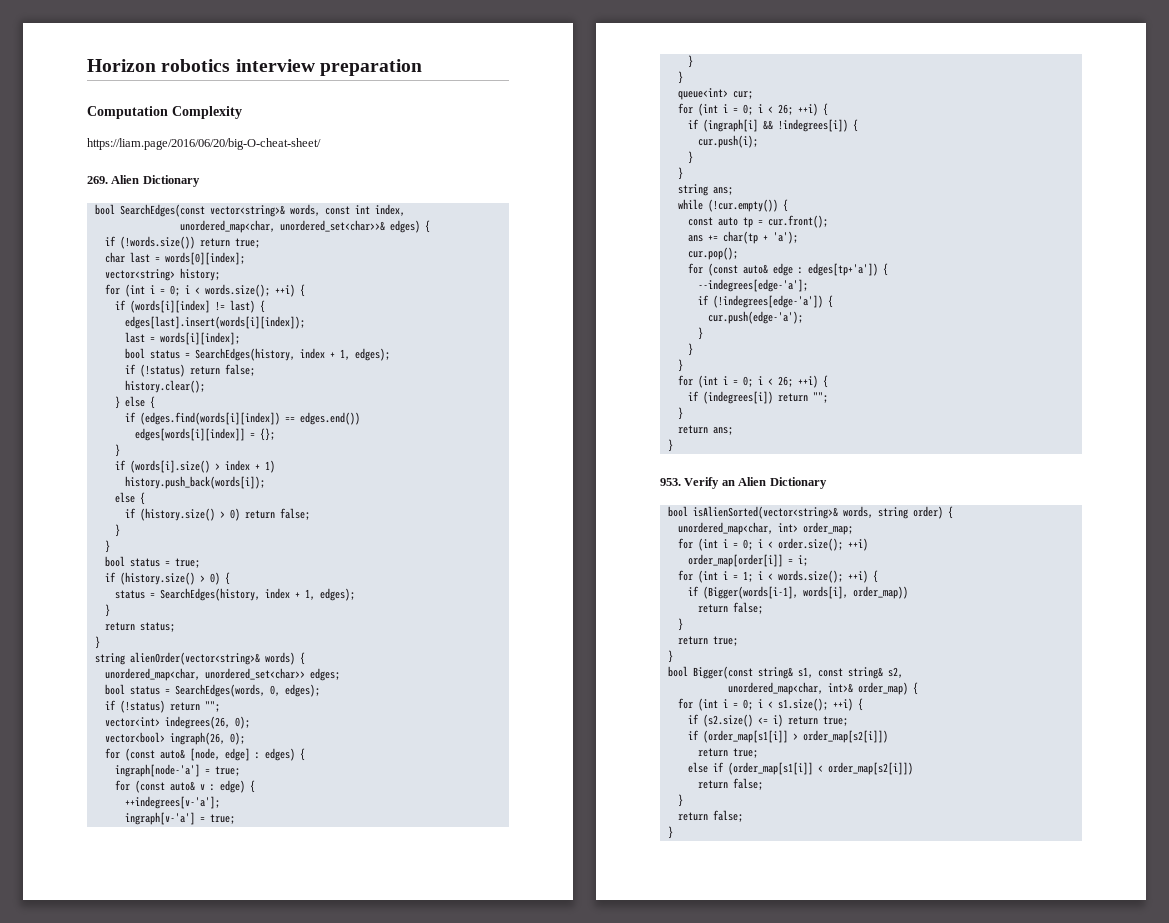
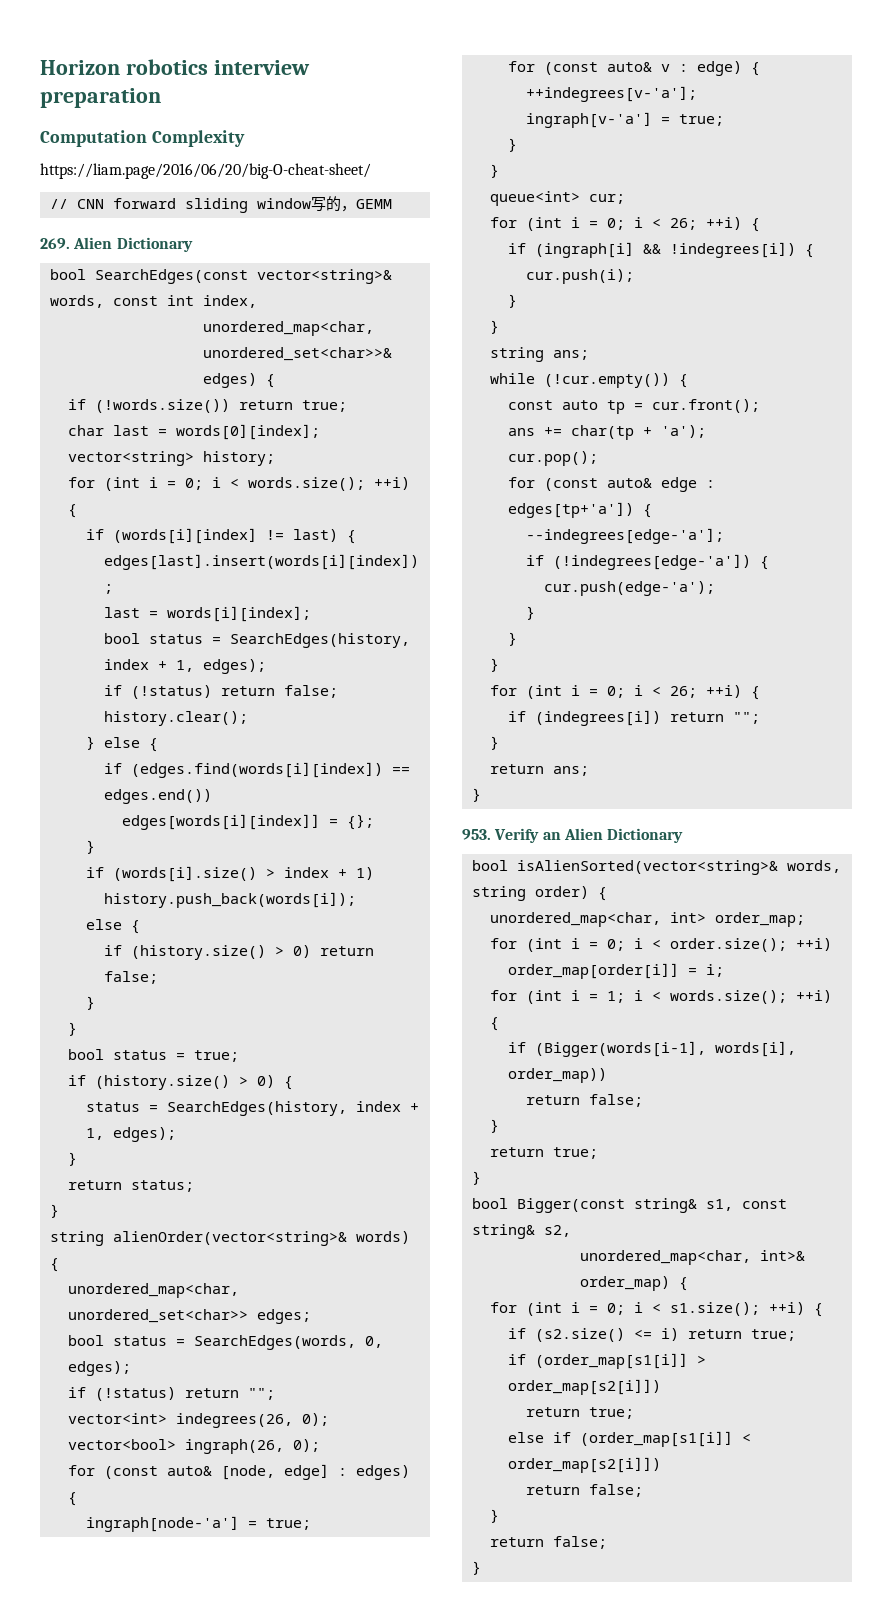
+ // CNN forward sliding window写的，GEMM

